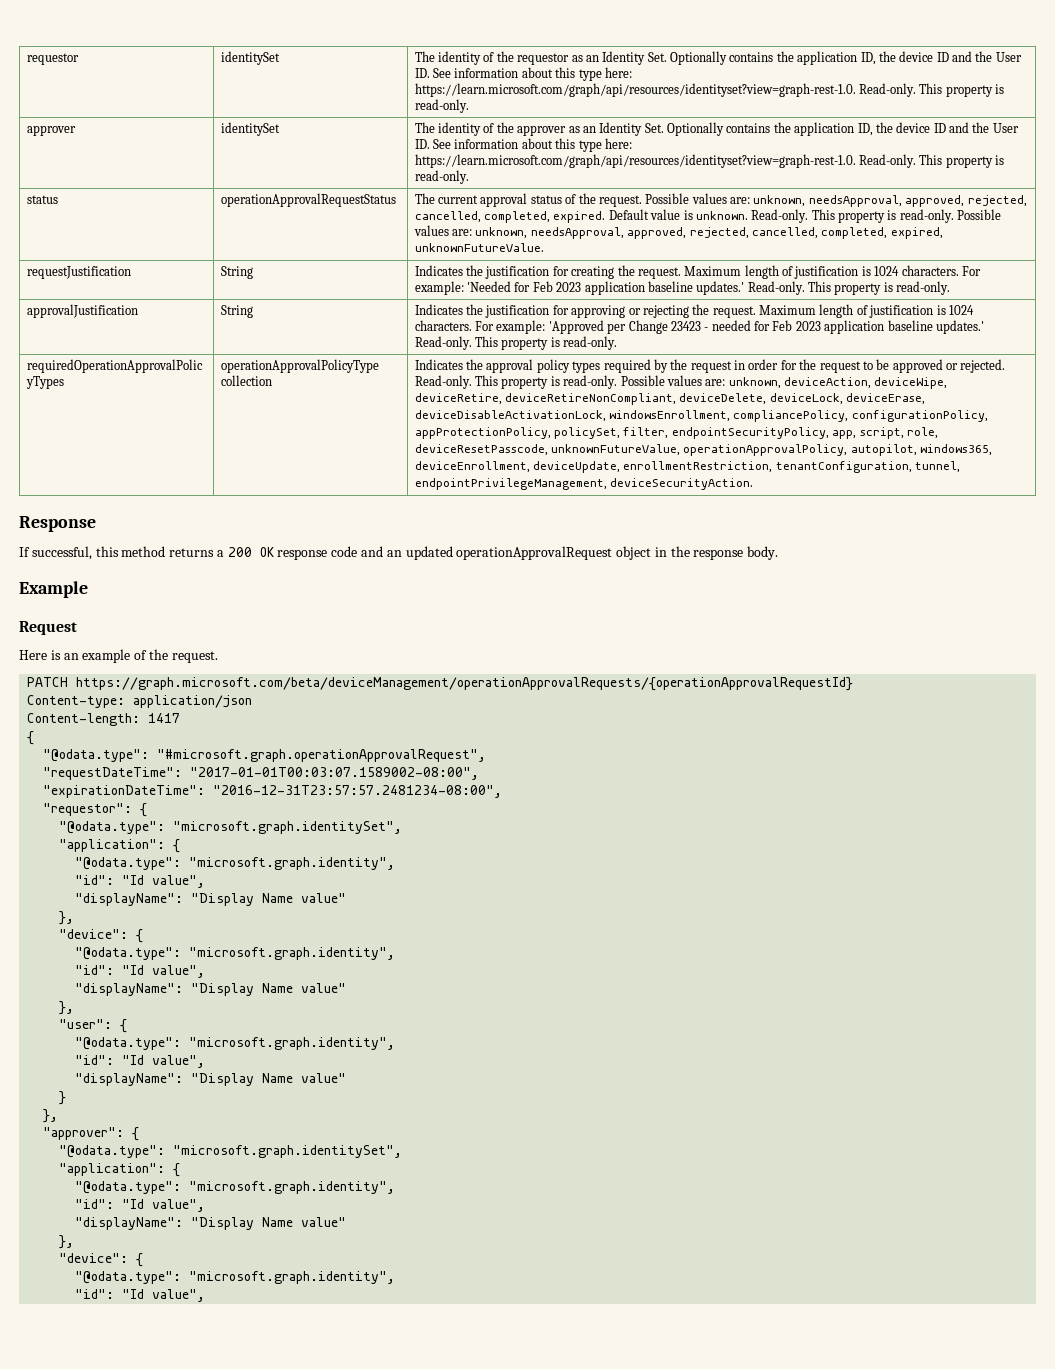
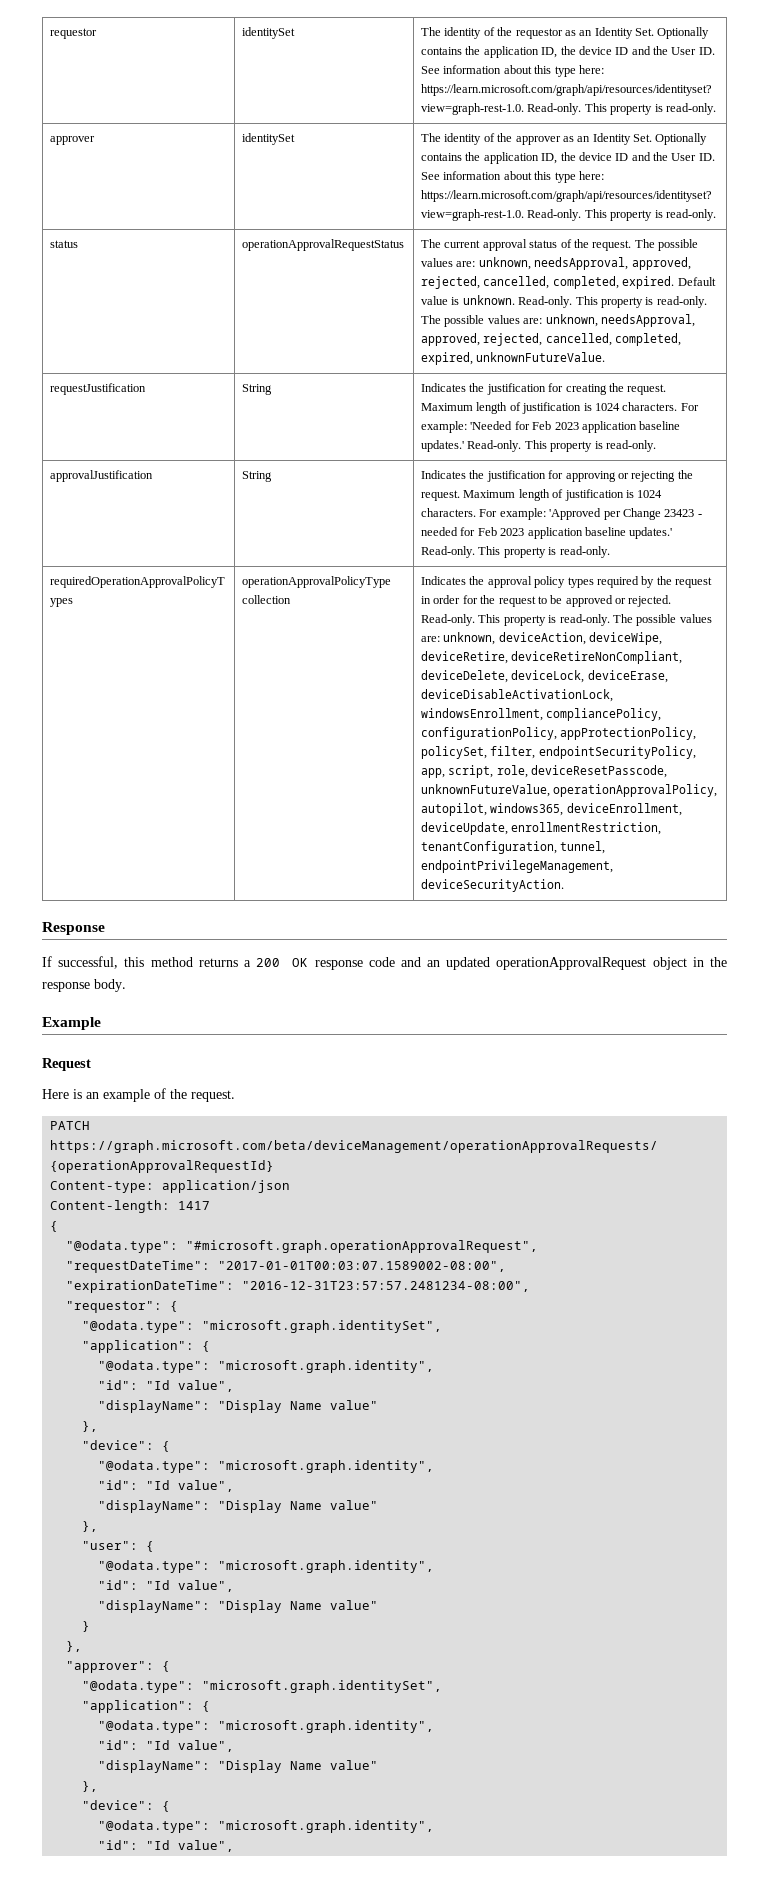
- Possible values are: unknown, needsApproval, approved, rejected, cancelled, completed, expired.
+ The possible values are: unknown, needsApproval, approved, rejected, cancelled, completed, expired.
- Possible values are: unknown, needsApproval, approved, rejected, cancelled, completed, expired, unknownFutureValue.
+ The possible values are: unknown, needsApproval, approved, rejected, cancelled, completed, expired, unknownFutureValue.
- Possible values are: unknown, deviceAction, deviceWipe, deviceRetire, deviceRetireNonCompliant, deviceDelete, deviceLock, deviceErase, deviceDisableActivationLock, windowsEnrollment, compliancePolicy, configurationPolicy, appProtectionPolicy, policySet, filter, endpointSecurityPolicy, app, script, role, deviceResetPasscode, unknownFutureValue, operationApprovalPolicy, autopilot, windows365, deviceEnrollment, deviceUpdate, enrollmentRestriction, tenantConfiguration, tunnel, endpointPrivilegeManagement, deviceSecurityAction.
+ The possible values are: unknown, deviceAction, deviceWipe, deviceRetire, deviceRetireNonCompliant, deviceDelete, deviceLock, deviceErase, deviceDisableActivationLock, windowsEnrollment, compliancePolicy, configurationPolicy, appProtectionPolicy, policySet, filter, endpointSecurityPolicy, app, script, role, deviceResetPasscode, unknownFutureValue, operationApprovalPolicy, autopilot, windows365, deviceEnrollment, deviceUpdate, enrollmentRestriction, tenantConfiguration, tunnel, endpointPrivilegeManagement, deviceSecurityAction.

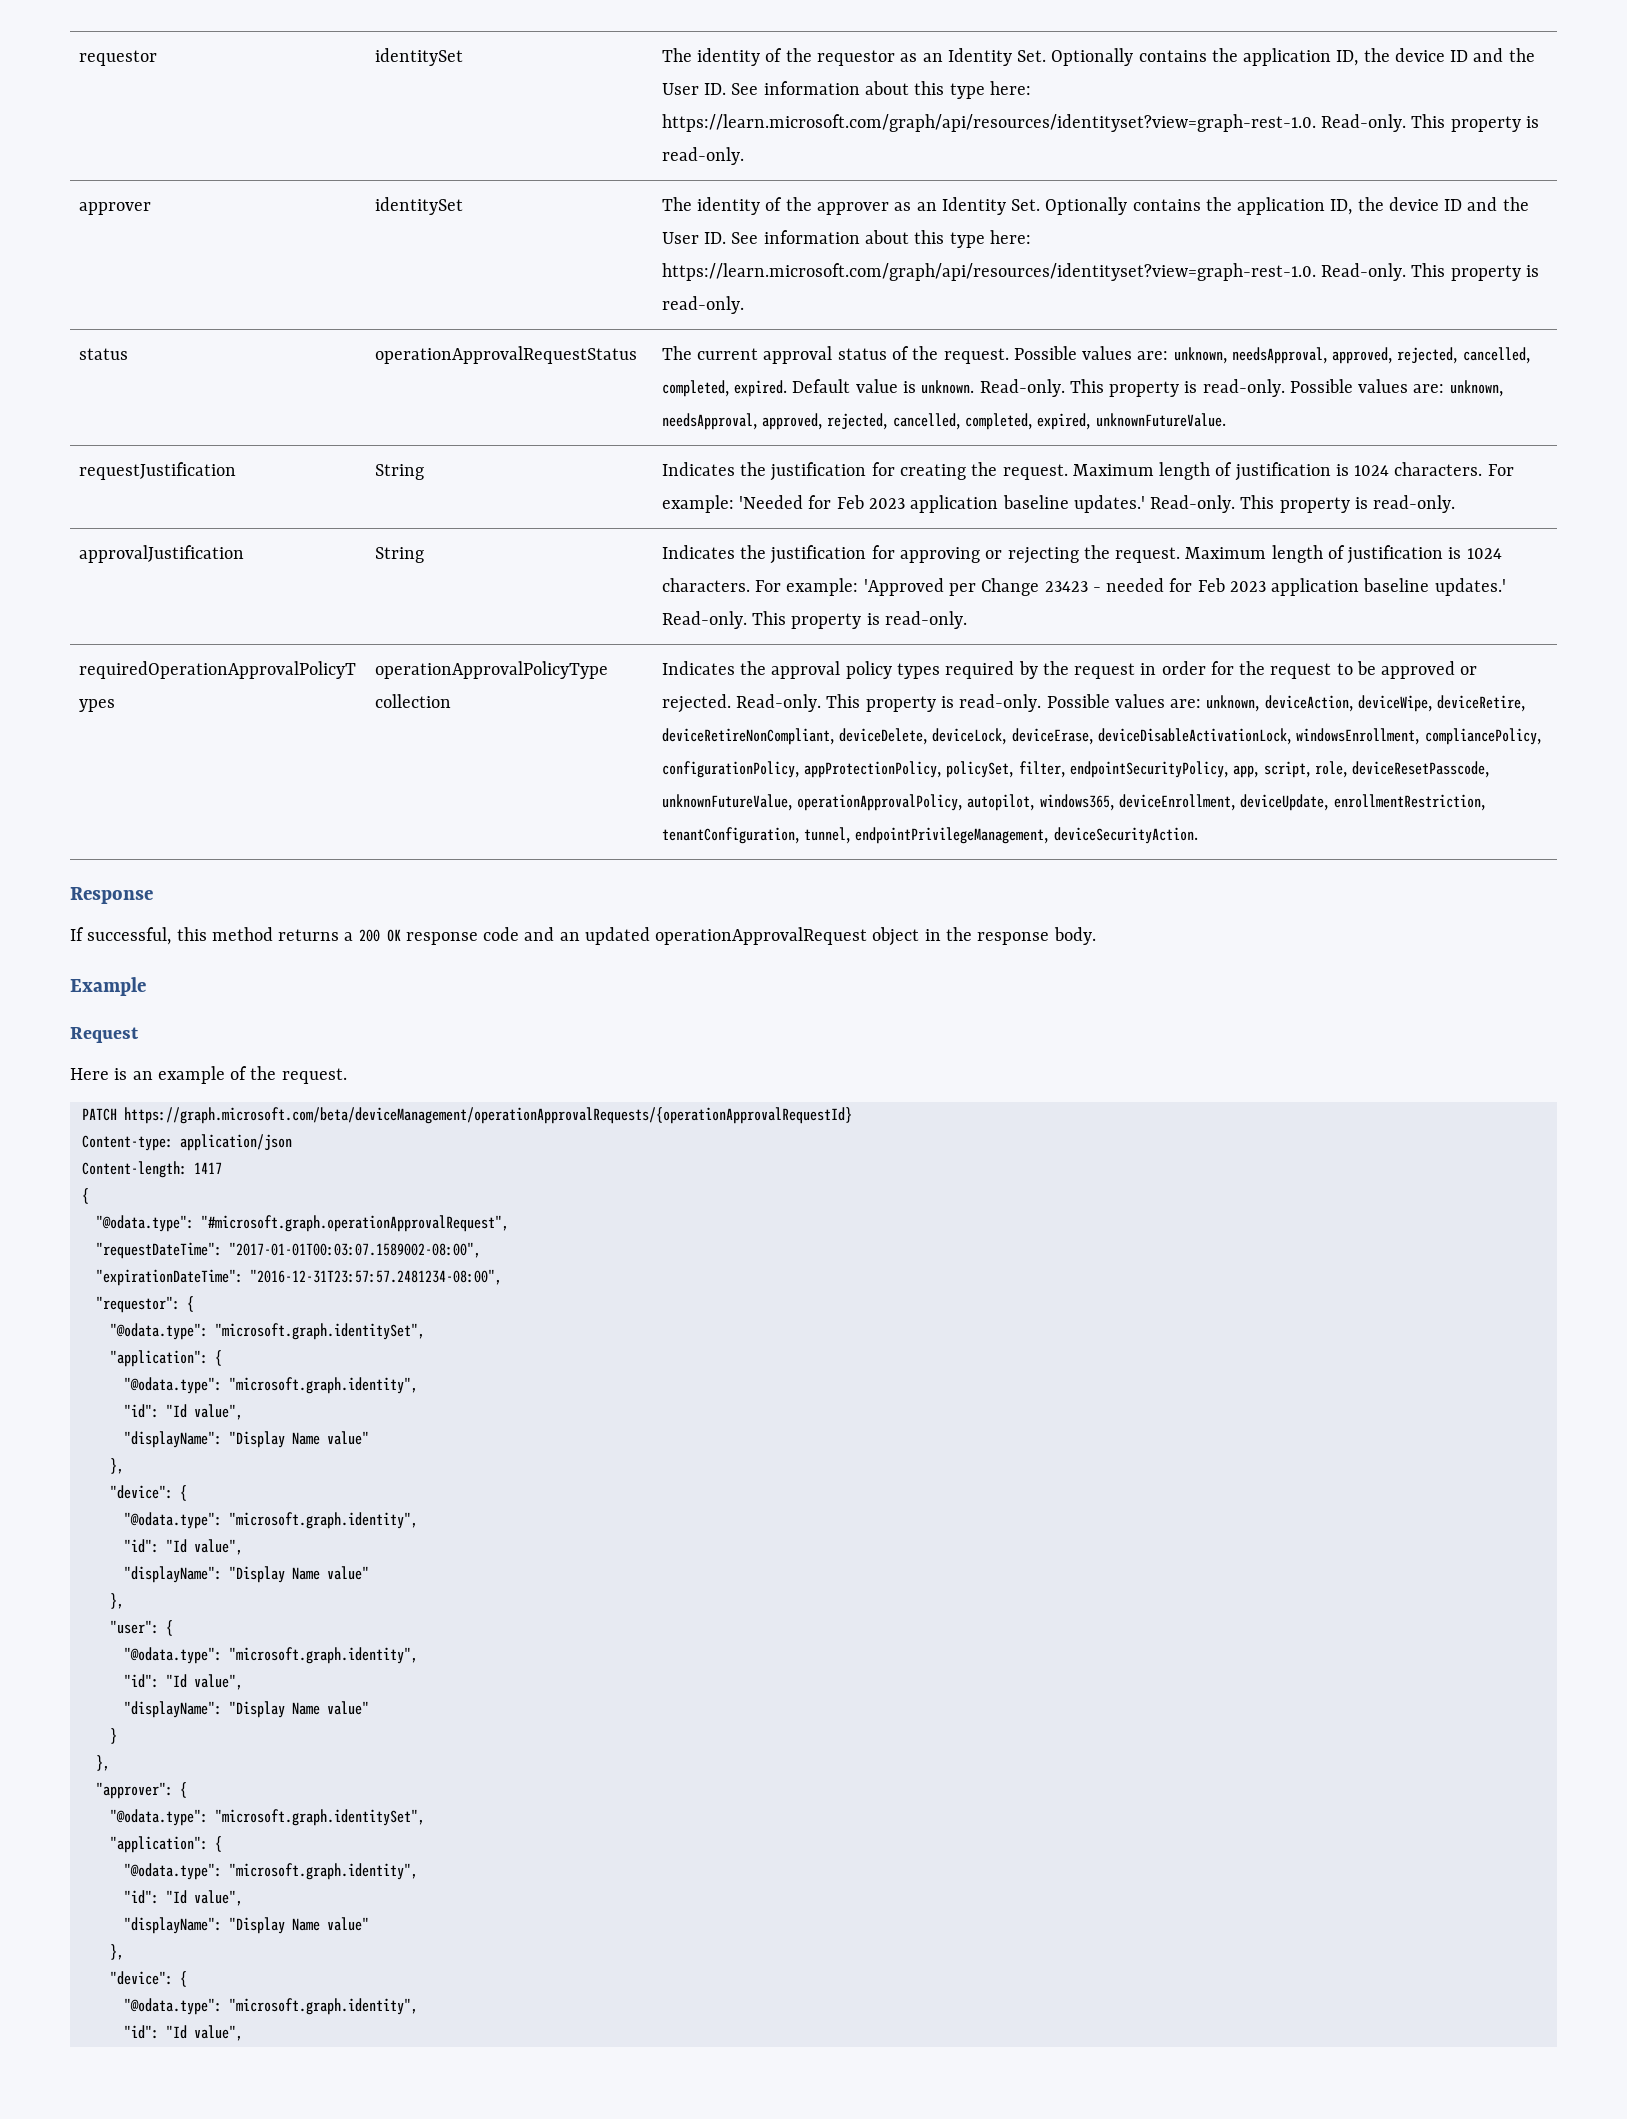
- The possible values are: unknown, needsApproval, approved, rejected, cancelled, completed, expired.
+ Possible values are: unknown, needsApproval, approved, rejected, cancelled, completed, expired.
- The possible values are: unknown, needsApproval, approved, rejected, cancelled, completed, expired, unknownFutureValue.
+ Possible values are: unknown, needsApproval, approved, rejected, cancelled, completed, expired, unknownFutureValue.
- The possible values are: unknown, deviceAction, deviceWipe, deviceRetire, deviceRetireNonCompliant, deviceDelete, deviceLock, deviceErase, deviceDisableActivationLock, windowsEnrollment, compliancePolicy, configurationPolicy, appProtectionPolicy, policySet, filter, endpointSecurityPolicy, app, script, role, deviceResetPasscode, unknownFutureValue, operationApprovalPolicy, autopilot, windows365, deviceEnrollment, deviceUpdate, enrollmentRestriction, tenantConfiguration, tunnel, endpointPrivilegeManagement, deviceSecurityAction.
+ Possible values are: unknown, deviceAction, deviceWipe, deviceRetire, deviceRetireNonCompliant, deviceDelete, deviceLock, deviceErase, deviceDisableActivationLock, windowsEnrollment, compliancePolicy, configurationPolicy, appProtectionPolicy, policySet, filter, endpointSecurityPolicy, app, script, role, deviceResetPasscode, unknownFutureValue, operationApprovalPolicy, autopilot, windows365, deviceEnrollment, deviceUpdate, enrollmentRestriction, tenantConfiguration, tunnel, endpointPrivilegeManagement, deviceSecurityAction.

